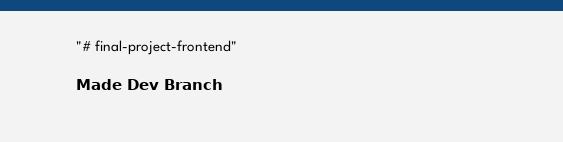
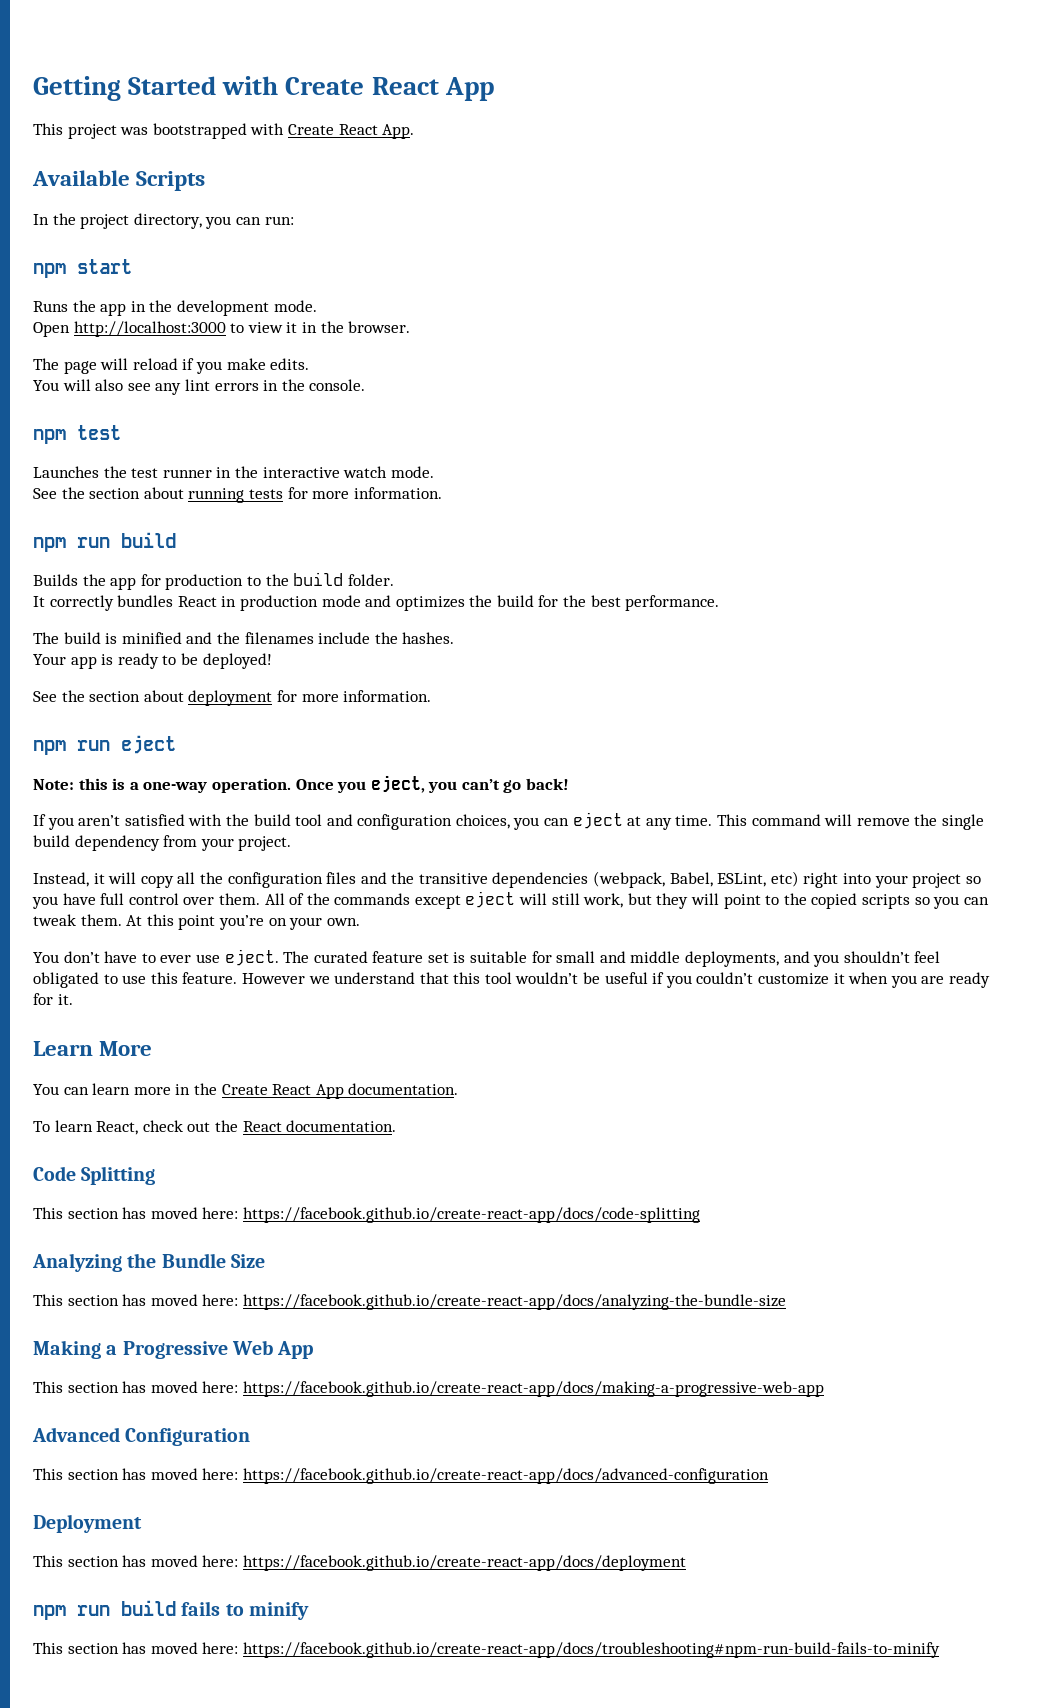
- "# final-project-frontend"
- Made Dev Branch
+ Getting Started with Create React App
+ This project was bootstrapped with Create React App.
+ Available Scripts
+ In the project directory, you can run:
+ npm start
+ Runs the app in the development mode.
+ Open http://localhost:3000 to view it in the browser.
+ The page will reload if you make edits.
+ You will also see any lint errors in the console.
+ npm test
+ Launches the test runner in the interactive watch mode.
+ See the section about running tests for more information.
+ npm run build
+ Builds the app for production to the build folder.
+ It correctly bundles React in production mode and optimizes the build for the best performance.
+ The build is minified and the filenames include the hashes.
+ Your app is ready to be deployed!
+ See the section about deployment for more information.
+ npm run eject
+ Note: this is a one-way operation. Once you eject, you can’t go back!
+ If you aren’t satisfied with the build tool and configuration choices, you can eject at any time. This command will remove the single build dependency from your project.
+ Instead, it will copy all the configuration files and the transitive dependencies (webpack, Babel, ESLint, etc) right into your project so you have full control over them. All of the commands except eject will still work, but they will point to the copied scripts so you can tweak them. At this point you’re on your own.
+ You don’t have to ever use eject. The curated feature set is suitable for small and middle deployments, and you shouldn’t feel obligated to use this feature. However we understand that this tool wouldn’t be useful if you couldn’t customize it when you are ready for it.
+ Learn More
+ You can learn more in the Create React App documentation.
+ To learn React, check out the React documentation.
+ Code Splitting
+ This section has moved here: https://facebook.github.io/create-react-app/docs/code-splitting
+ Analyzing the Bundle Size
+ This section has moved here: https://facebook.github.io/create-react-app/docs/analyzing-the-bundle-size
+ Making a Progressive Web App
+ This section has moved here: https://facebook.github.io/create-react-app/docs/making-a-progressive-web-app
+ Advanced Configuration
+ This section has moved here: https://facebook.github.io/create-react-app/docs/advanced-configuration
+ Deployment
+ This section has moved here: https://facebook.github.io/create-react-app/docs/deployment
+ npm run build fails to minify
+ This section has moved here: https://facebook.github.io/create-react-app/docs/troubleshooting#npm-run-build-fails-to-minify

